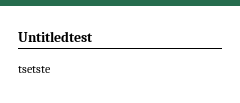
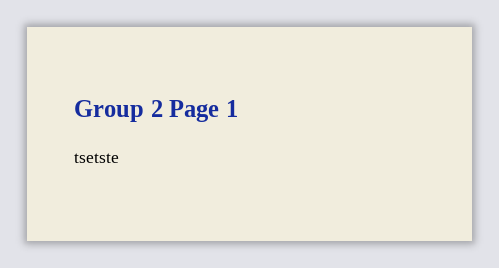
- Untitledtest
+ Group 2 Page 1

